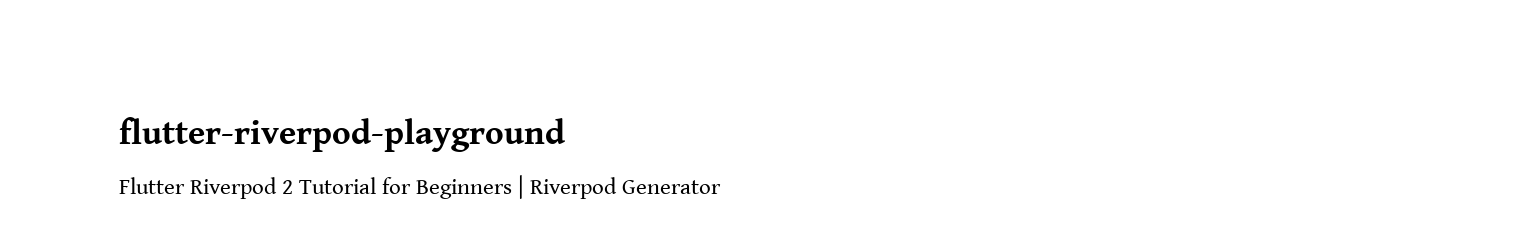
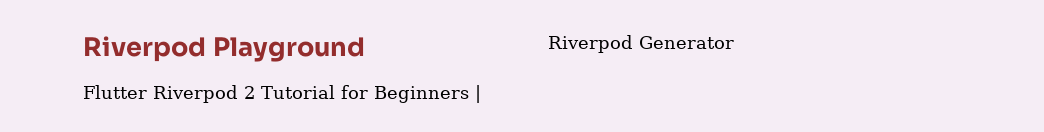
- flutter-riverpod-playground
+ Riverpod Playground

